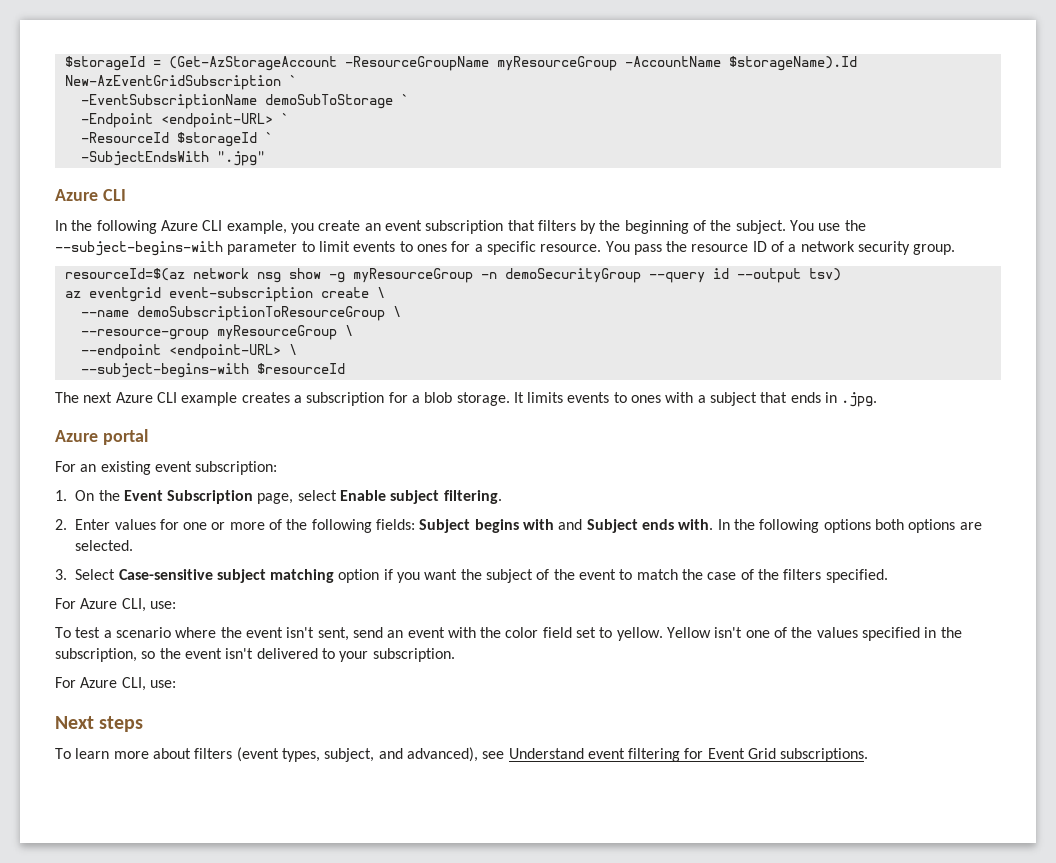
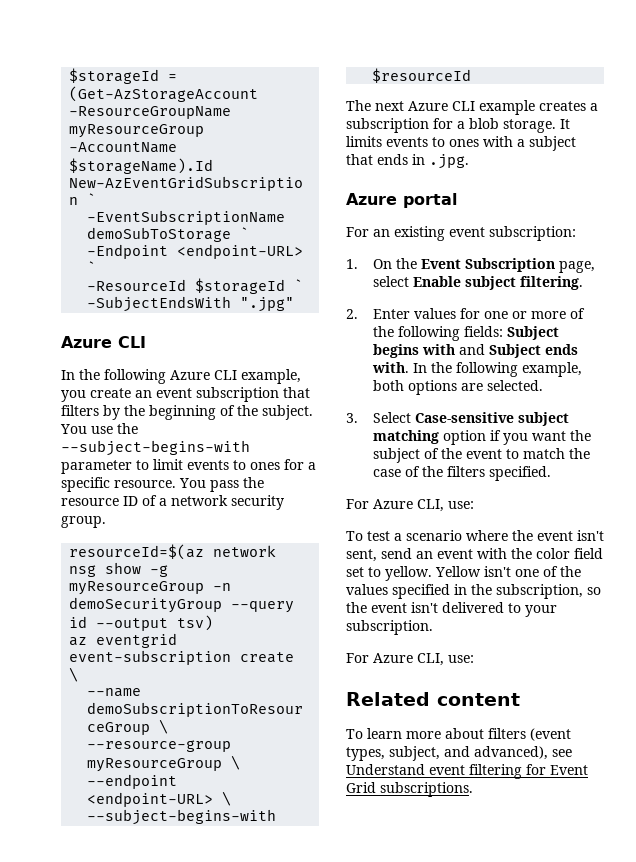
- In the following options both options are selected.
+ In the following example, both options are selected.
- Next steps
+ Related content

